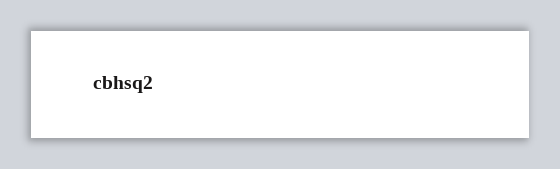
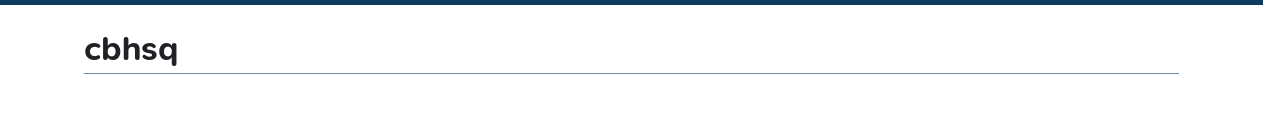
- cbhsq2
+ cbhsq

